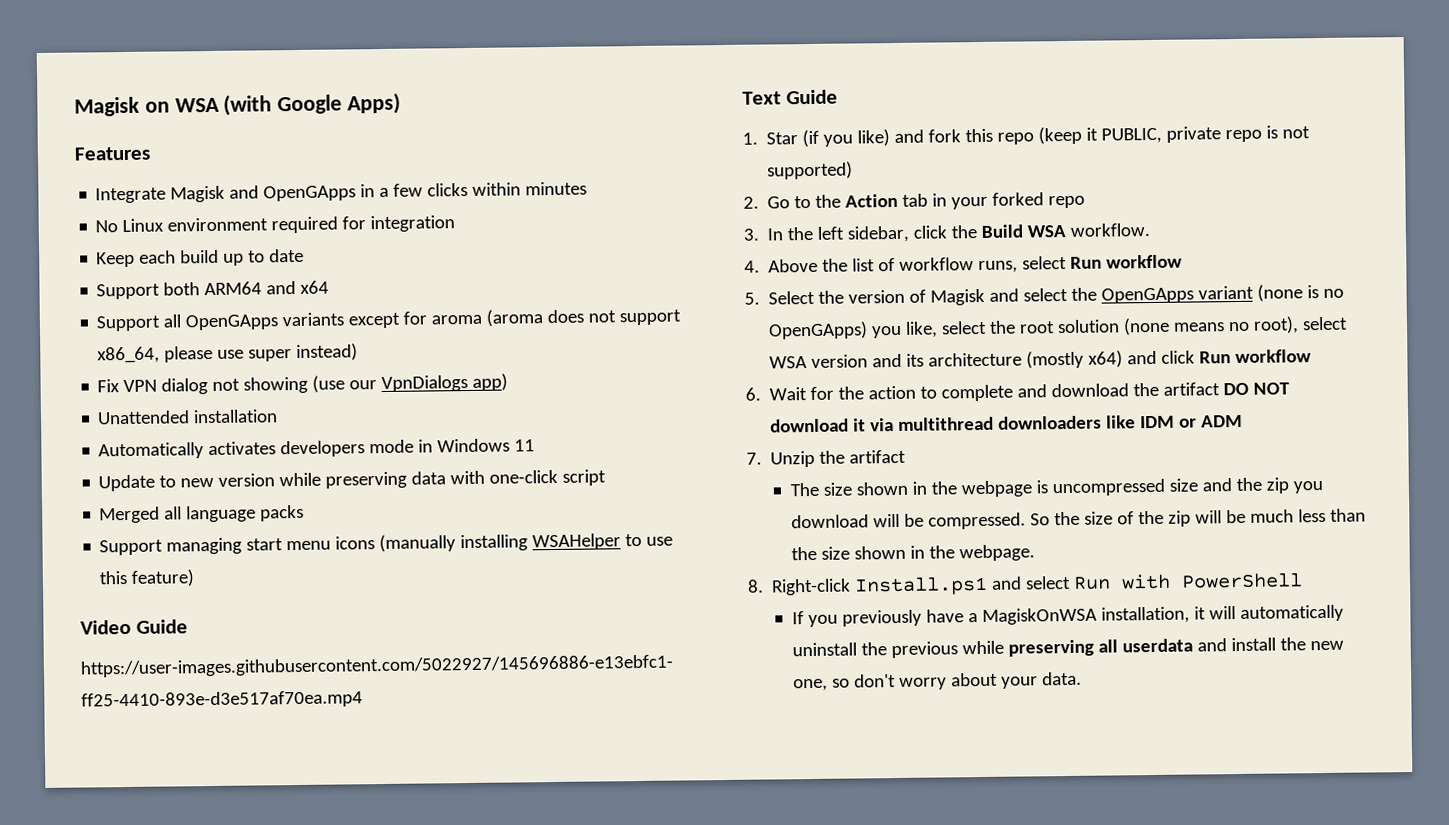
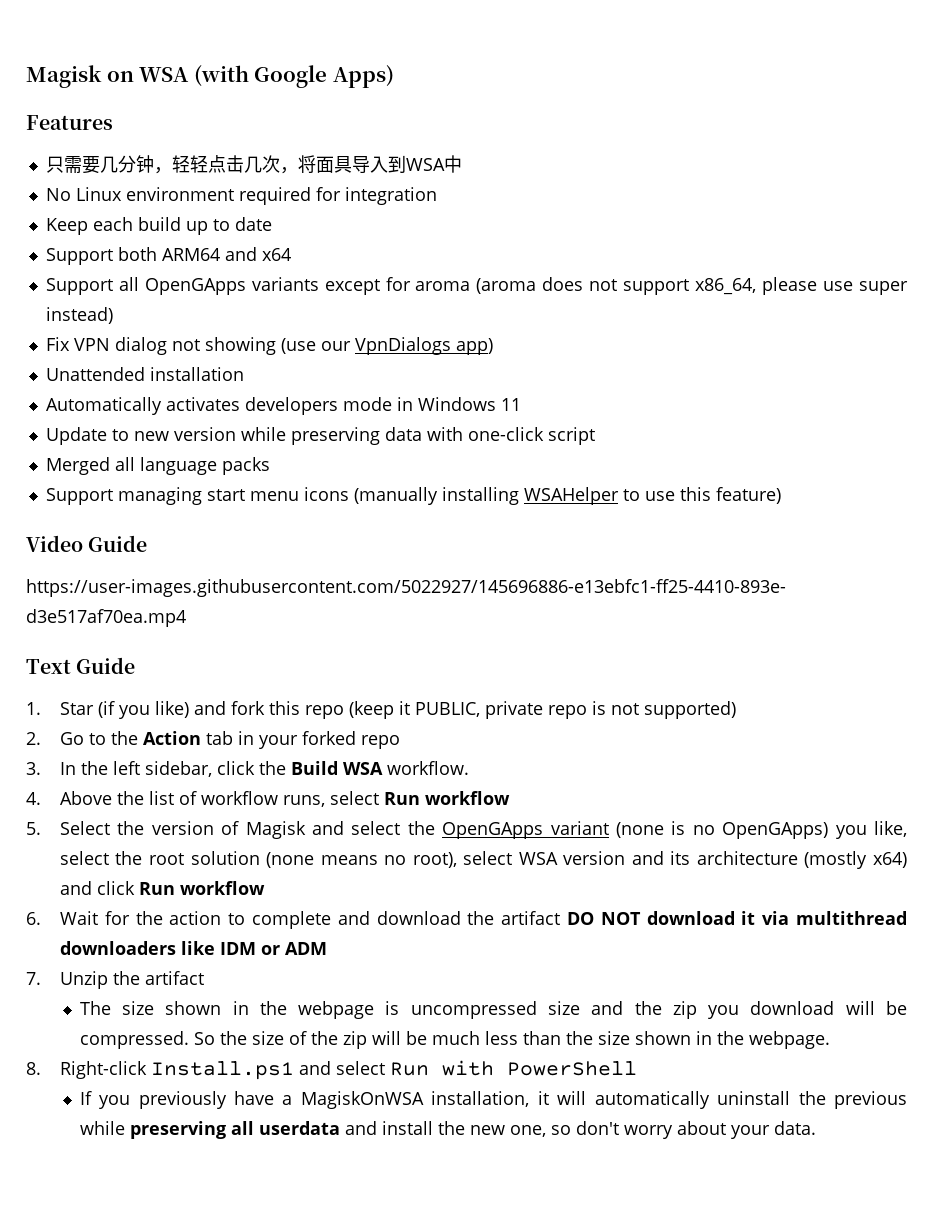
- Integrate Magisk and OpenGApps in a few clicks within minutes
+ 只需要几分钟，轻轻点击几次，将面具导入到WSA中

